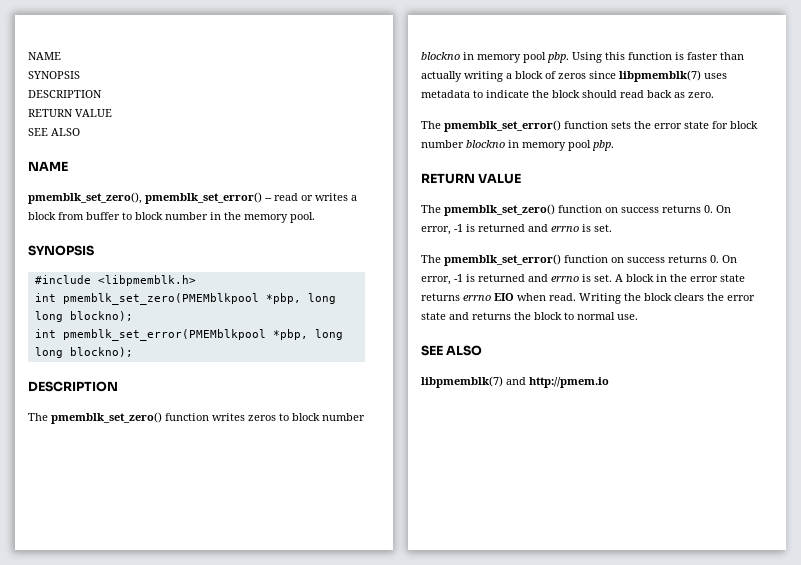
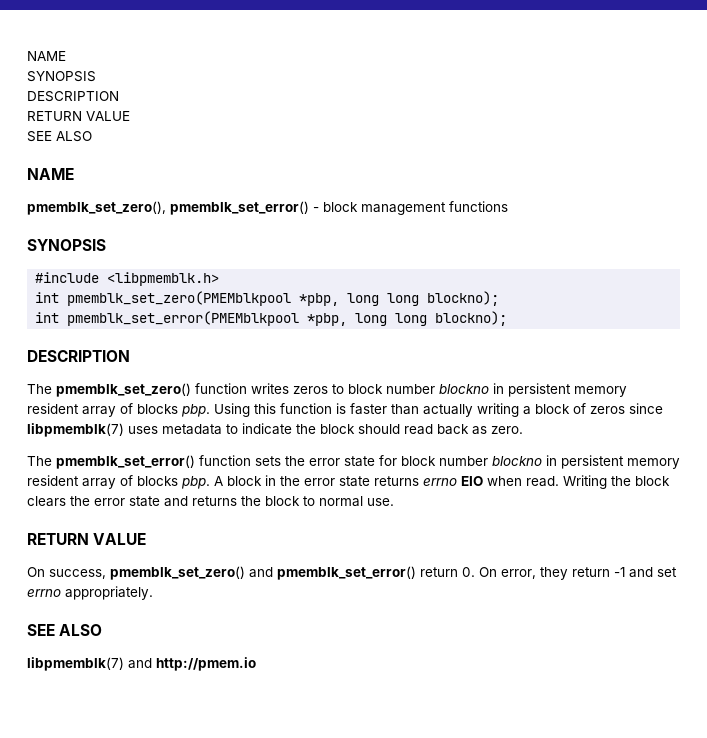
- pmemblk_set_zero(), pmemblk_set_error() -- read or writes a block from buffer to block number in the memory pool.
+ pmemblk_set_zero(), pmemblk_set_error() - block management functions
- The pmemblk_set_zero() function writes zeros to block number blockno in memory pool pbp.
+ The pmemblk_set_zero() function writes zeros to block number blockno in persistent memory resident array of blocks pbp.
- The pmemblk_set_error() function sets the error state for block number blockno in memory pool pbp.
- RETURN VALUE
- The pmemblk_set_zero() function on success returns 0. On error, -1 is returned and errno is set.
- The pmemblk_set_error() function on success returns 0. On error, -1 is returned and errno is set.
+ The pmemblk_set_error() function sets the error state for block number blockno in persistent memory resident array of blocks pbp.
  Writing the block clears the error state and returns the block to normal use.
+ RETURN VALUE
+ On success, pmemblk_set_zero() and pmemblk_set_error() return 0. On error, they return -1 and set errno appropriately.

